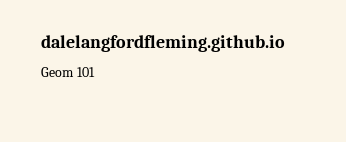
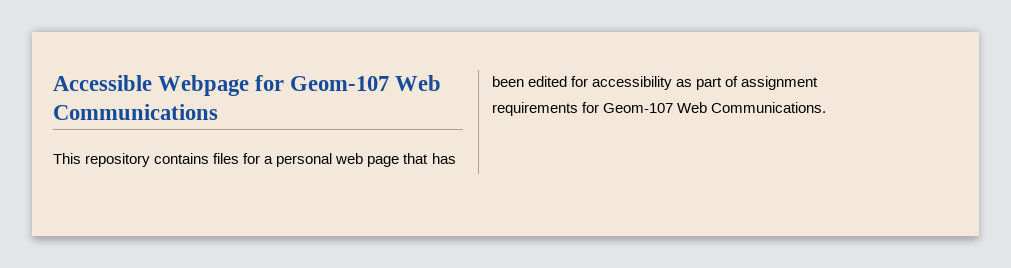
- dalelangfordfleming.github.io
- Geom 101
+ Accessible Webpage for Geom-107 Web Communications
+ This repository contains files for a personal web page that has been edited for accessibility as part of assignment requirements for Geom-107 Web Communications.

